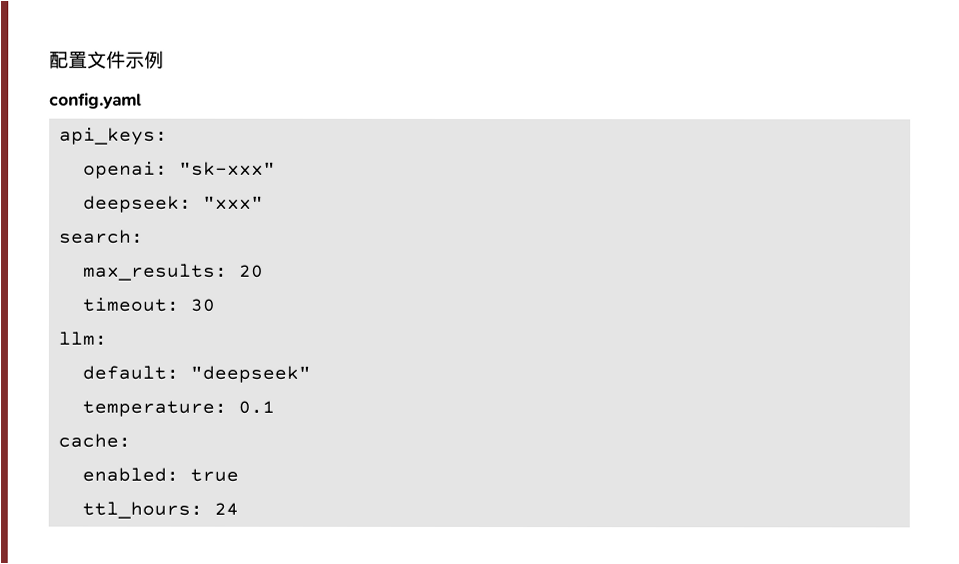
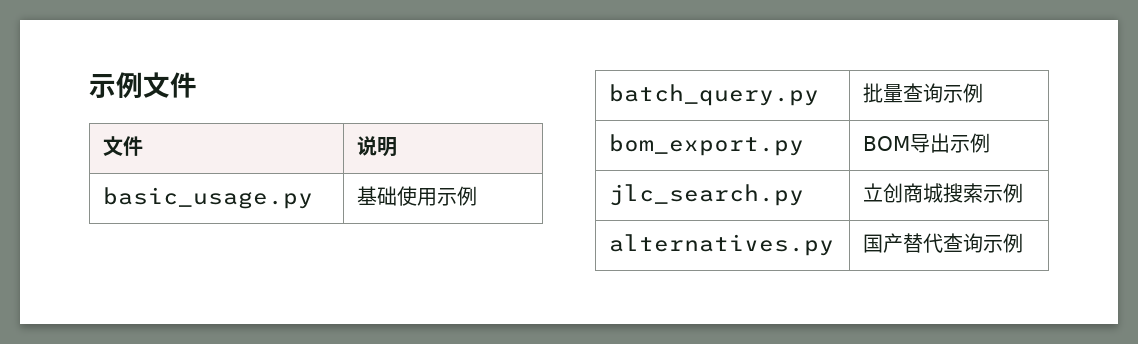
- 配置文件示例
- config.yaml
- api_keys:
- openai: "sk-xxx"
- deepseek: "xxx"
- search:
- max_results: 20
- timeout: 30
- llm:
- default: "deepseek"
- temperature: 0.1
- cache:
- enabled: true
- ttl_hours: 24
+ 示例文件
+ 文件 | 说明
+ basic_usage.py | 基础使用示例
+ batch_query.py | 批量查询示例
+ bom_export.py | BOM导出示例
+ jlc_search.py | 立创商城搜索示例
+ alternatives.py | 国产替代查询示例

